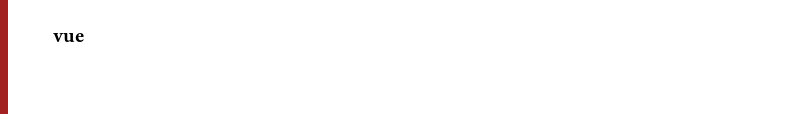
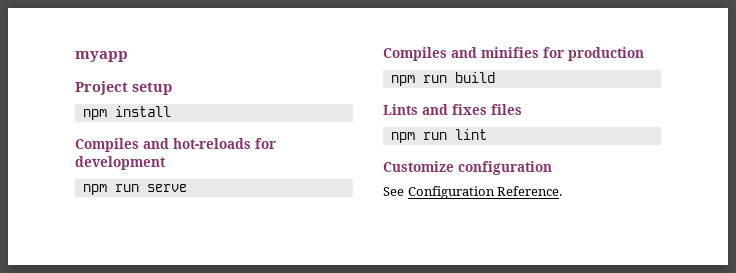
- vue
+ myapp
+ Project setup
+ npm install
+ Compiles and hot-reloads for development
+ npm run serve
+ Compiles and minifies for production
+ npm run build
+ Lints and fixes files
+ npm run lint
+ Customize configuration
+ See Configuration Reference.

